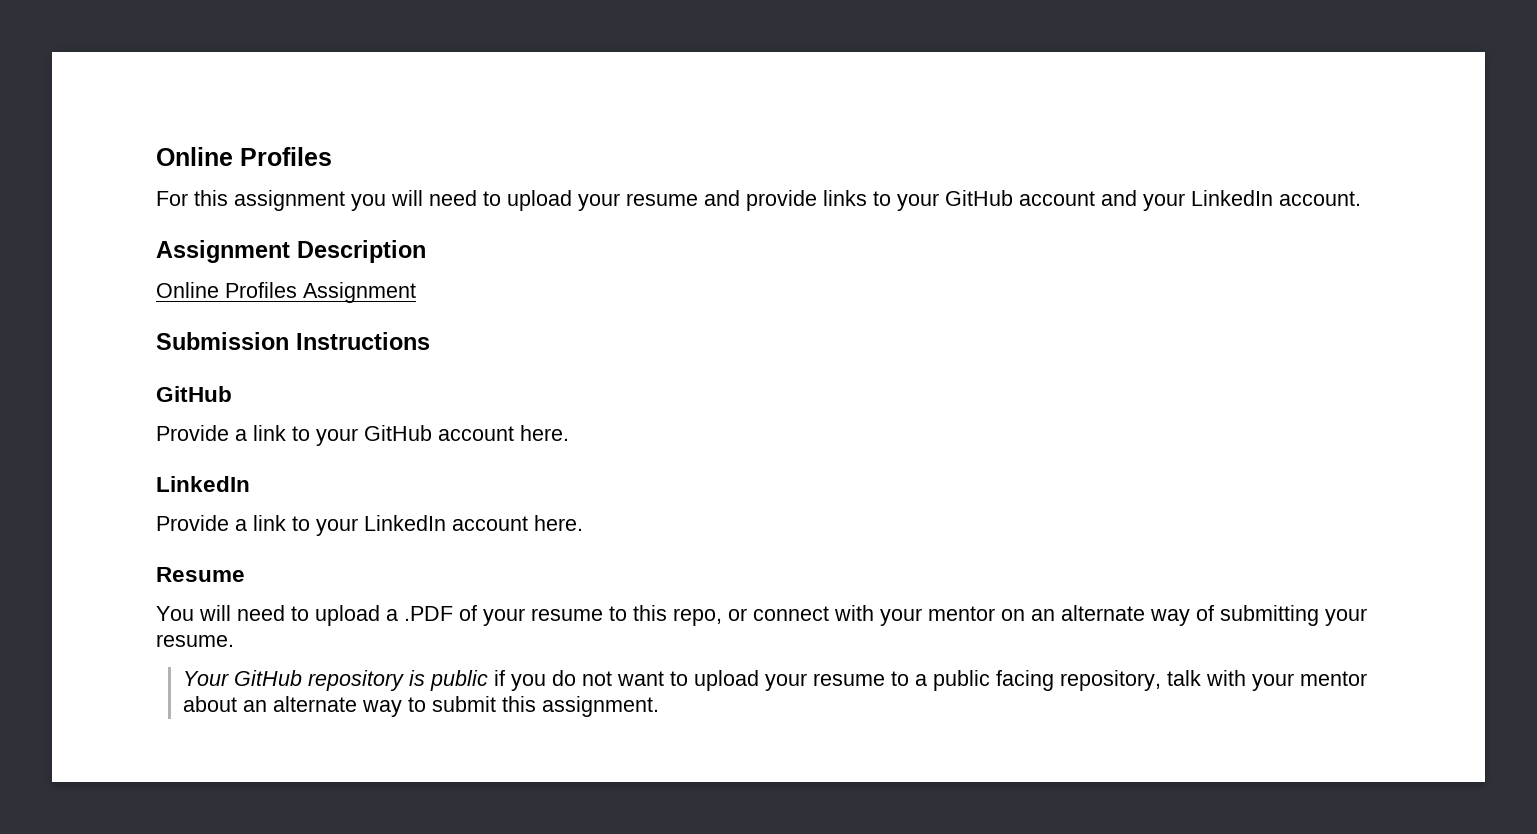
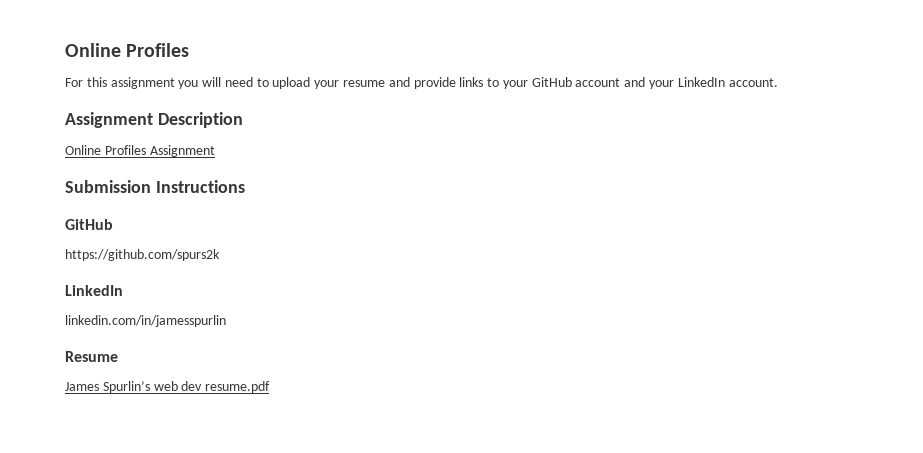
- Provide a link to your GitHub account here.
+ https://github.com/spurs2k
  LinkedIn
- Provide a link to your LinkedIn account here.
+ linkedin.com/in/jamesspurlin
  Resume
- You will need to upload a .PDF of your resume to this repo, or connect with your mentor on an alternate way of submitting your resume.
- Your GitHub repository is public if you do not want to upload your resume to a public facing repository, talk with your mentor about an alternate way to submit this assignment.
+ James Spurlin’s web dev resume.pdf

